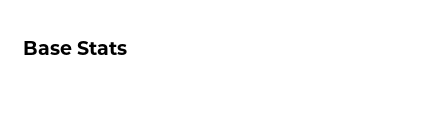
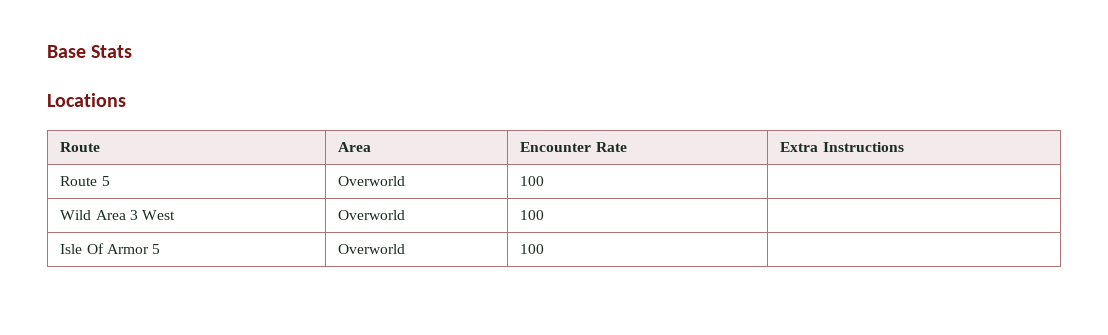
+ Locations
+ Route | Area | Encounter Rate | Extra Instructions
+ Route 5 | Overworld | 100 |
+ Wild Area 3 West | Overworld | 100 |
+ Isle Of Armor 5 | Overworld | 100 |

